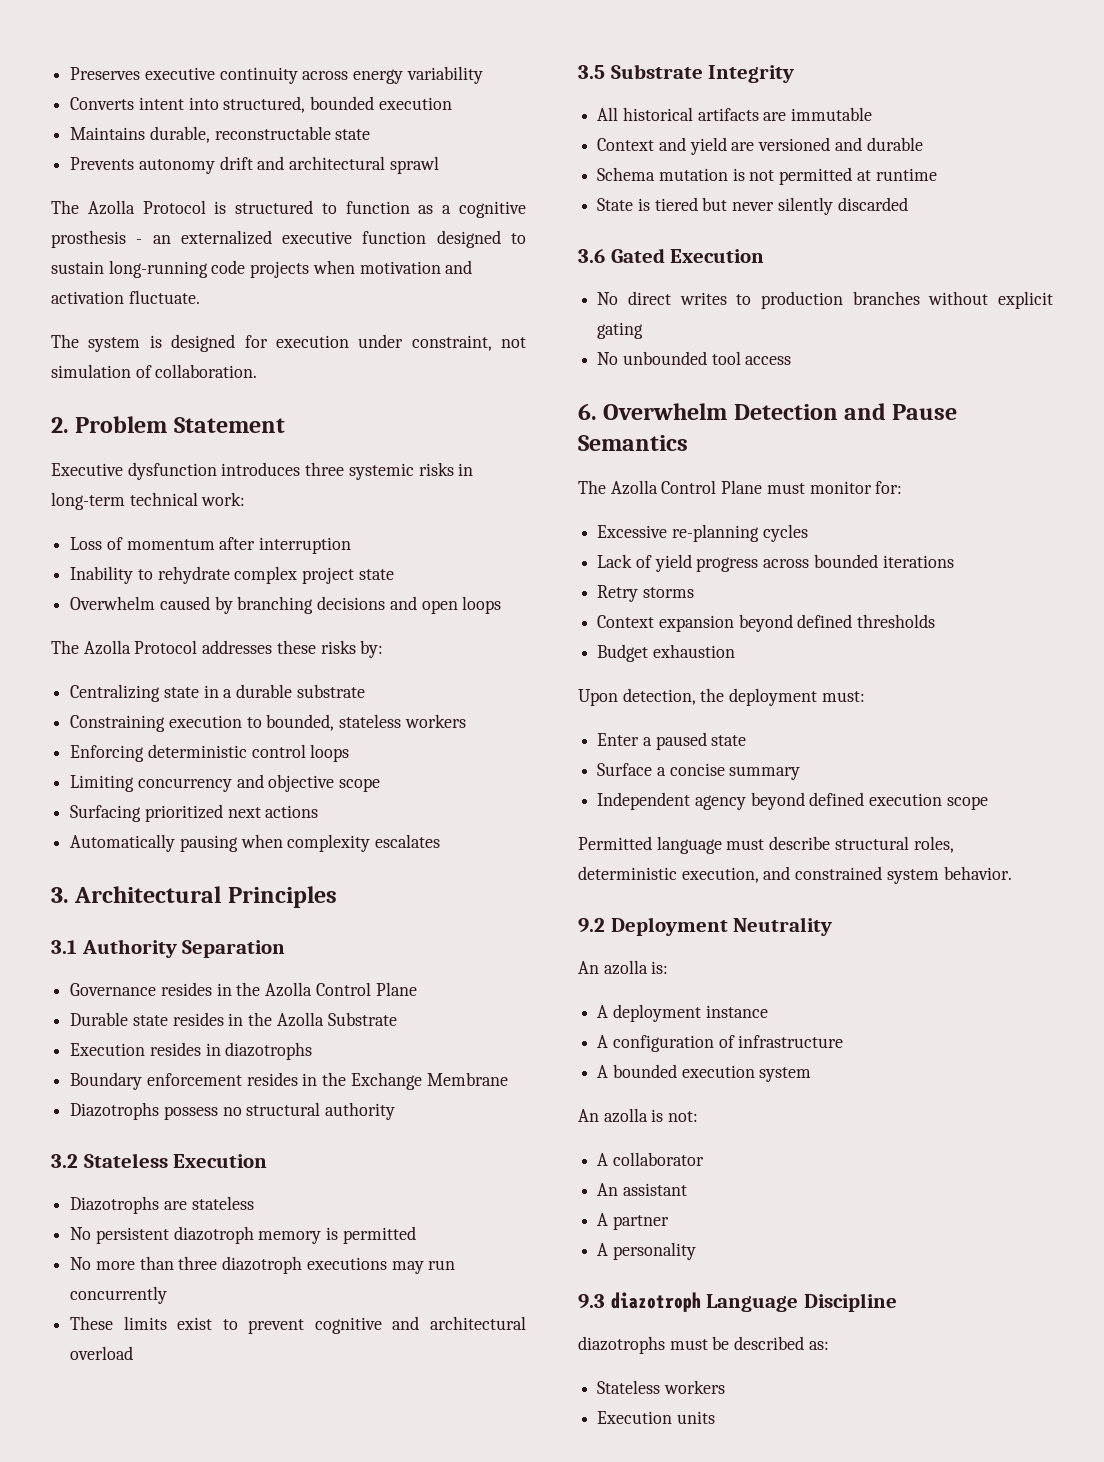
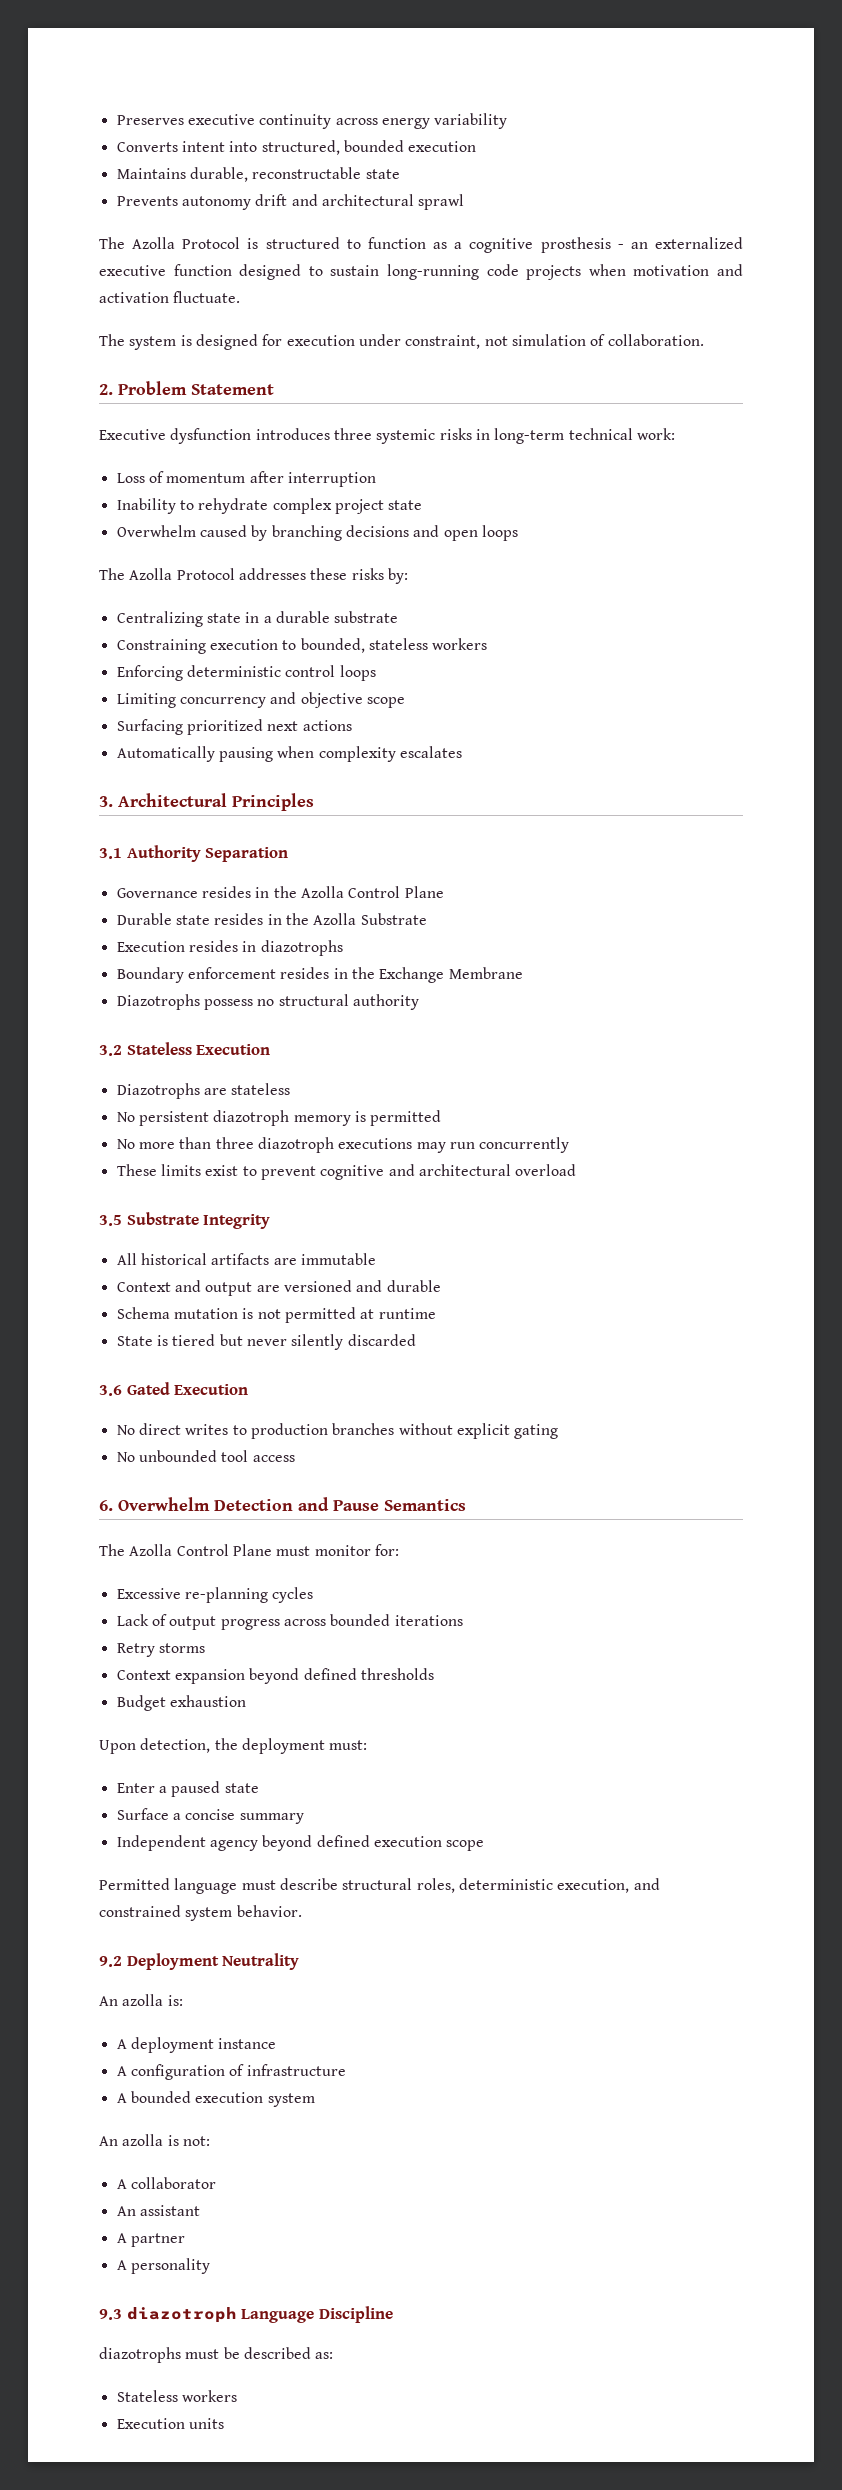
- Context and yield are versioned and durable
+ Context and output are versioned and durable
- Lack of yield progress across bounded iterations
+ Lack of output progress across bounded iterations

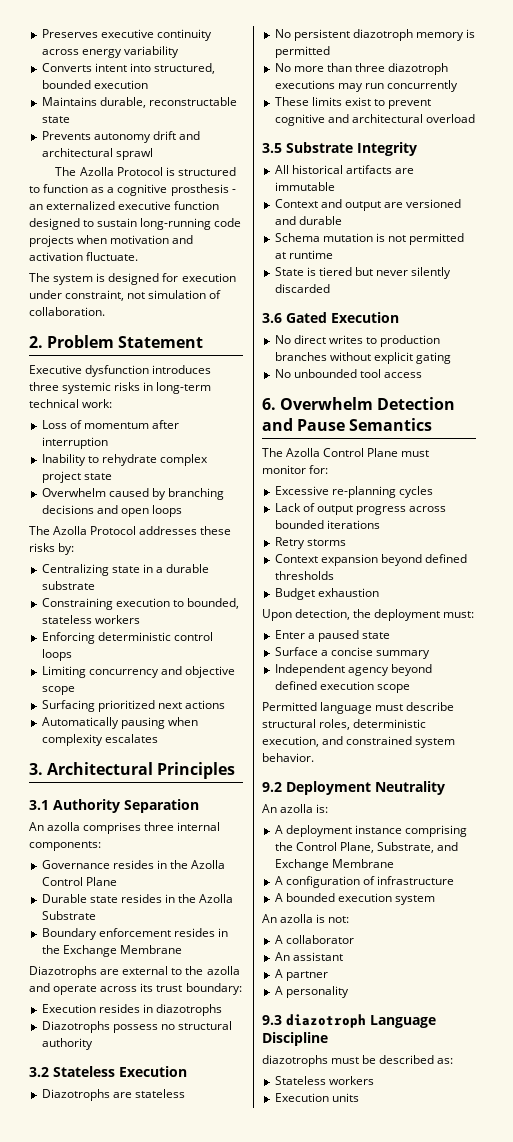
+ An azolla comprises three internal components:
- Execution resides in diazotrophs
+ Diazotrophs are external to the azolla and operate across its trust boundary:
+ Execution resides in diazotrophs
- A deployment instance
+ A deployment instance comprising the Control Plane, Substrate, and Exchange Membrane

